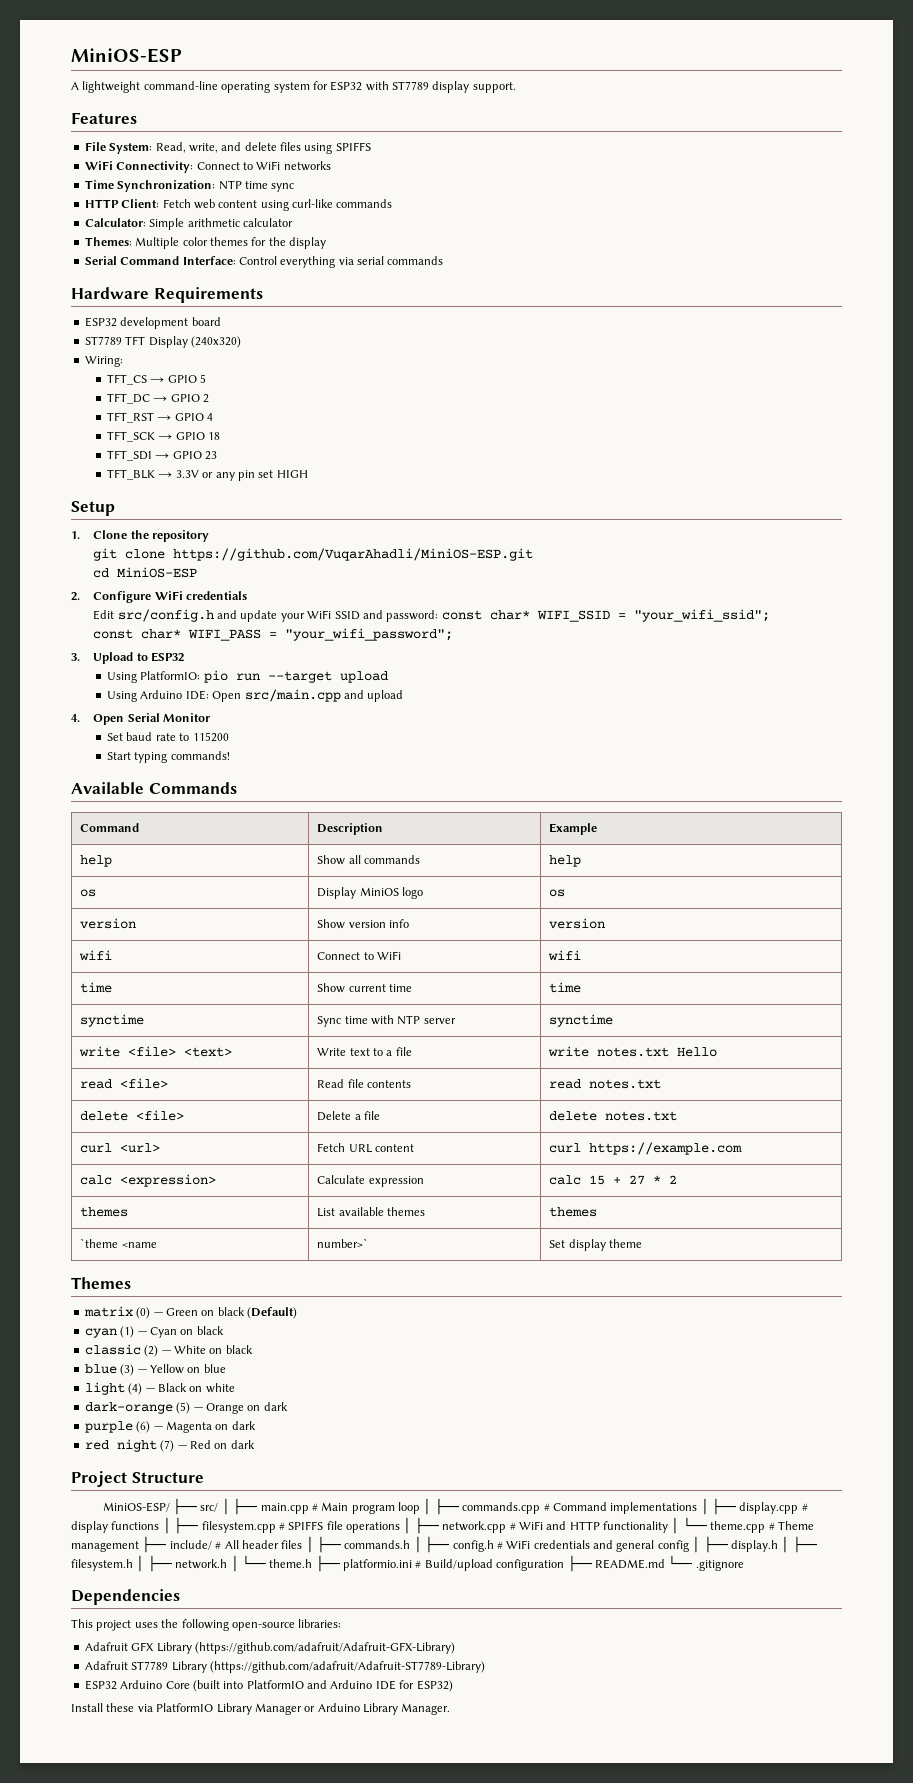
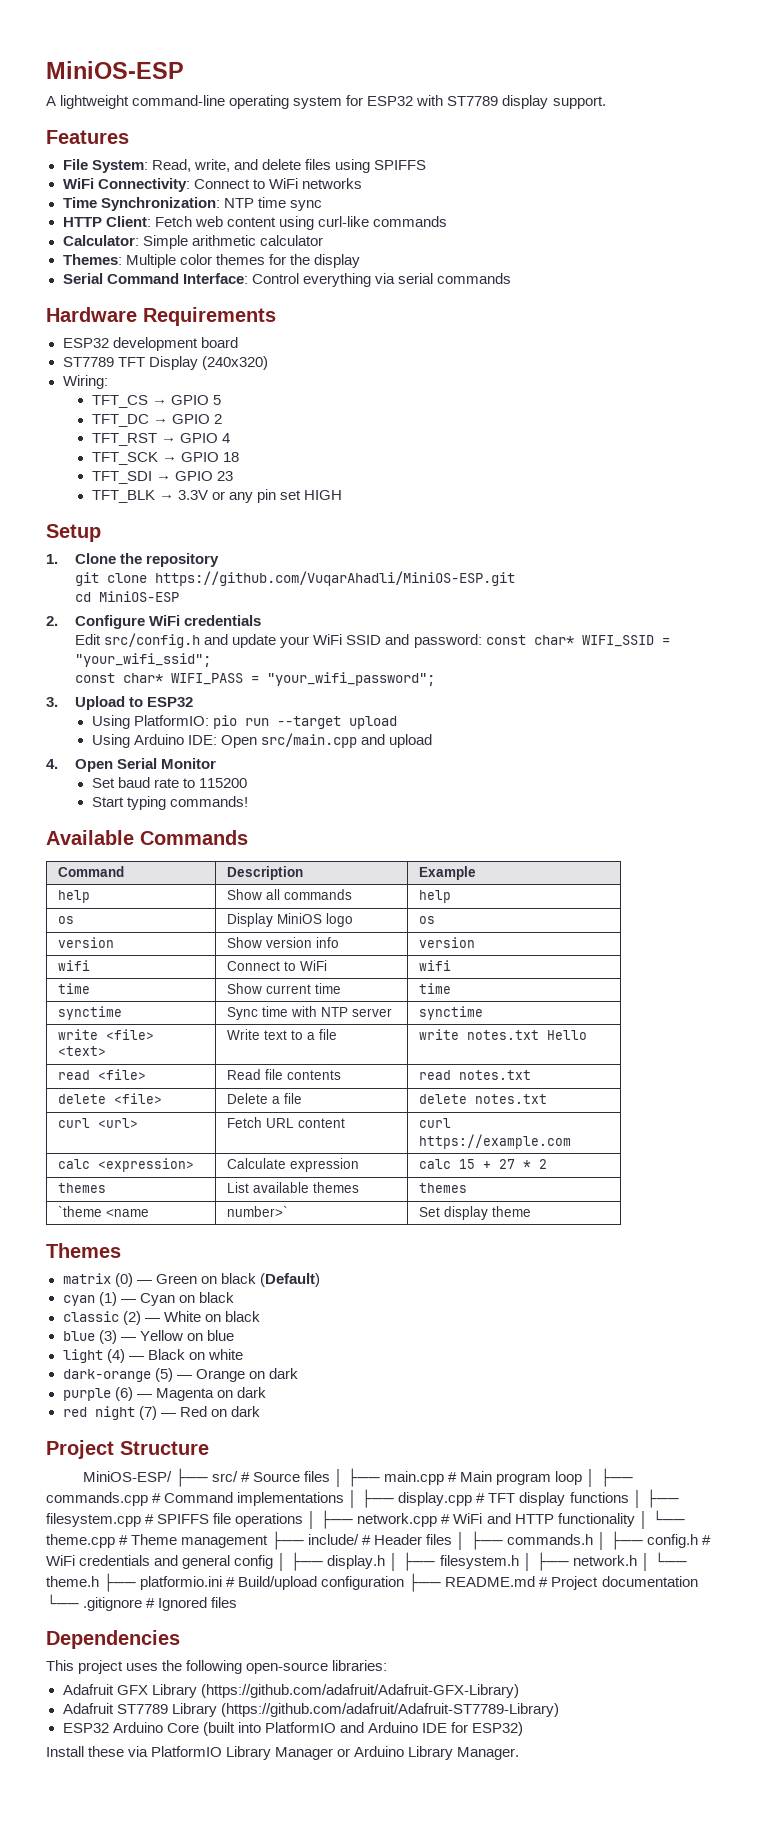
- MiniOS-ESP/ ├── src/ │ ├── main.cpp # Main program loop │ ├── commands.cpp # Command implementations │ ├── display.cpp # display functions │ ├── filesystem.cpp # SPIFFS file operations │ ├── network.cpp # WiFi and HTTP functionality │ └── theme.cpp # Theme management ├── include/ # All header files │ ├── commands.h │ ├── config.h # WiFi credentials and general config │ ├── display.h │ ├── filesystem.h │ ├── network.h │ └── theme.h ├── platformio.ini # Build/upload configuration ├── README.md └── .gitignore
+ MiniOS-ESP/ ├── src/ # Source files │ ├── main.cpp # Main program loop │ ├── commands.cpp # Command implementations │ ├── display.cpp # TFT display functions │ ├── filesystem.cpp # SPIFFS file operations │ ├── network.cpp # WiFi and HTTP functionality │ └── theme.cpp # Theme management ├── include/ # Header files │ ├── commands.h │ ├── config.h # WiFi credentials and general config │ ├── display.h │ ├── filesystem.h │ ├── network.h │ └── theme.h ├── platformio.ini # Build/upload configuration ├── README.md # Project documentation └── .gitignore # Ignored files

